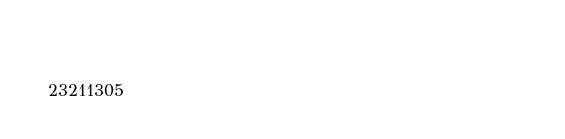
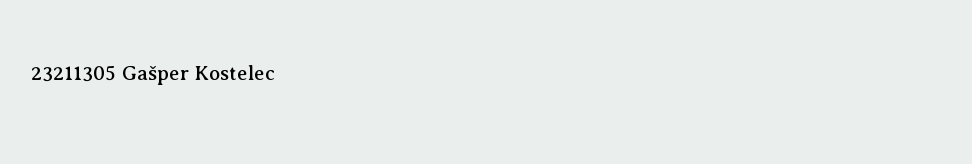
- 23211305
+ 23211305 Gašper Kostelec

